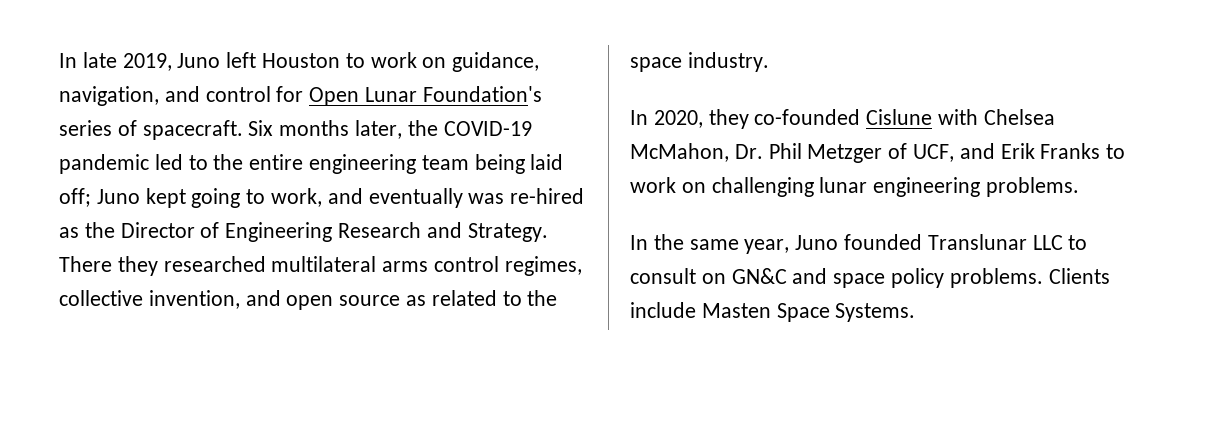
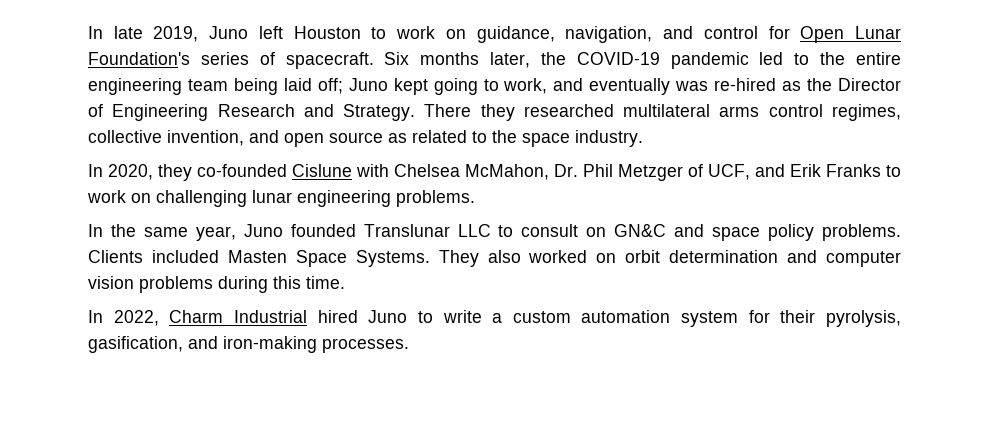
- Clients include Masten Space Systems.
+ Clients included Masten Space Systems.
+ They also worked on orbit determination and computer vision problems during this time.
+ In 2022, Charm Industrial hired Juno to write a custom automation system for their pyrolysis, gasification, and iron-making processes.

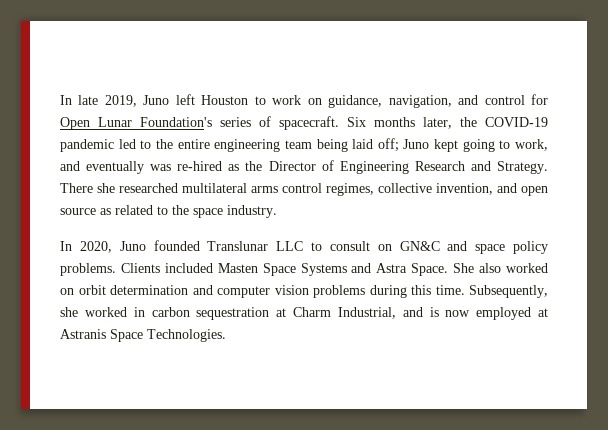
- There they researched multilateral arms control regimes, collective invention, and open source as related to the space industry.
+ There she researched multilateral arms control regimes, collective invention, and open source as related to the space industry.
- In 2020, they co-founded Cislune with Chelsea McMahon, Dr. Phil Metzger of UCF, and Erik Franks to work on challenging lunar engineering problems.
- In the same year, Juno founded Translunar LLC to consult on GN&C and space policy problems.
+ In 2020, Juno founded Translunar LLC to consult on GN&C and space policy problems.
- Clients included Masten Space Systems. They also worked on orbit determination and computer vision problems during this time.
- In 2022, Charm Industrial hired Juno to write a custom automation system for their pyrolysis, gasification, and iron-making processes.
+ Clients included Masten Space Systems and Astra Space. She also worked on orbit determination and computer vision problems during this time. Subsequently, she worked in carbon sequestration at Charm Industrial, and is now employed at Astranis Space Technologies.

